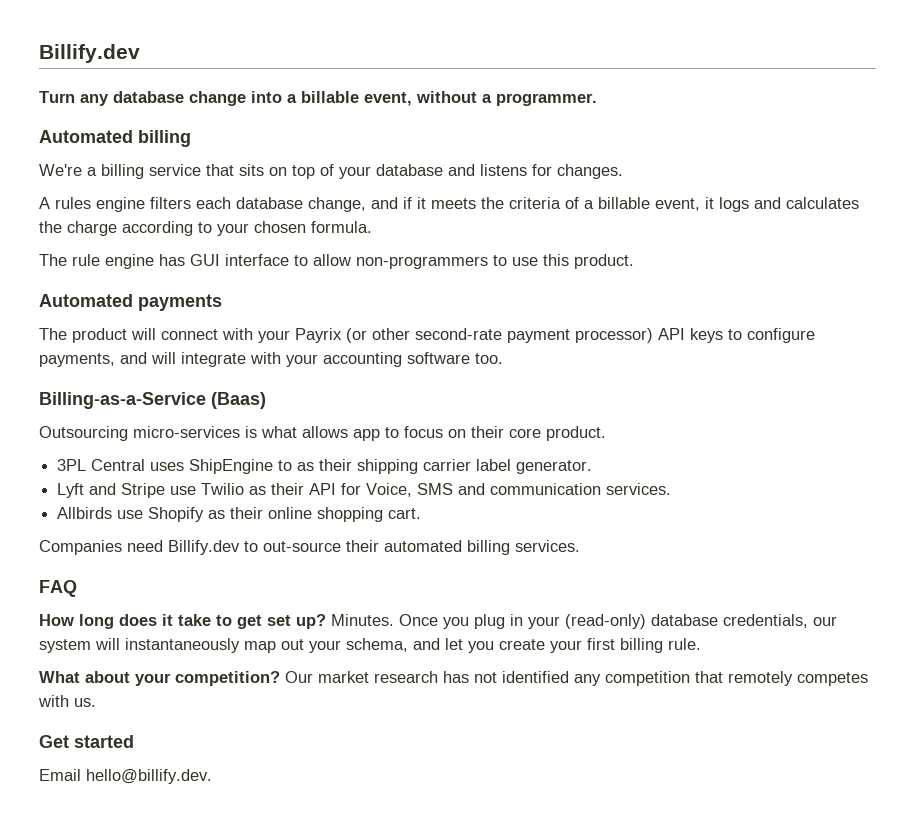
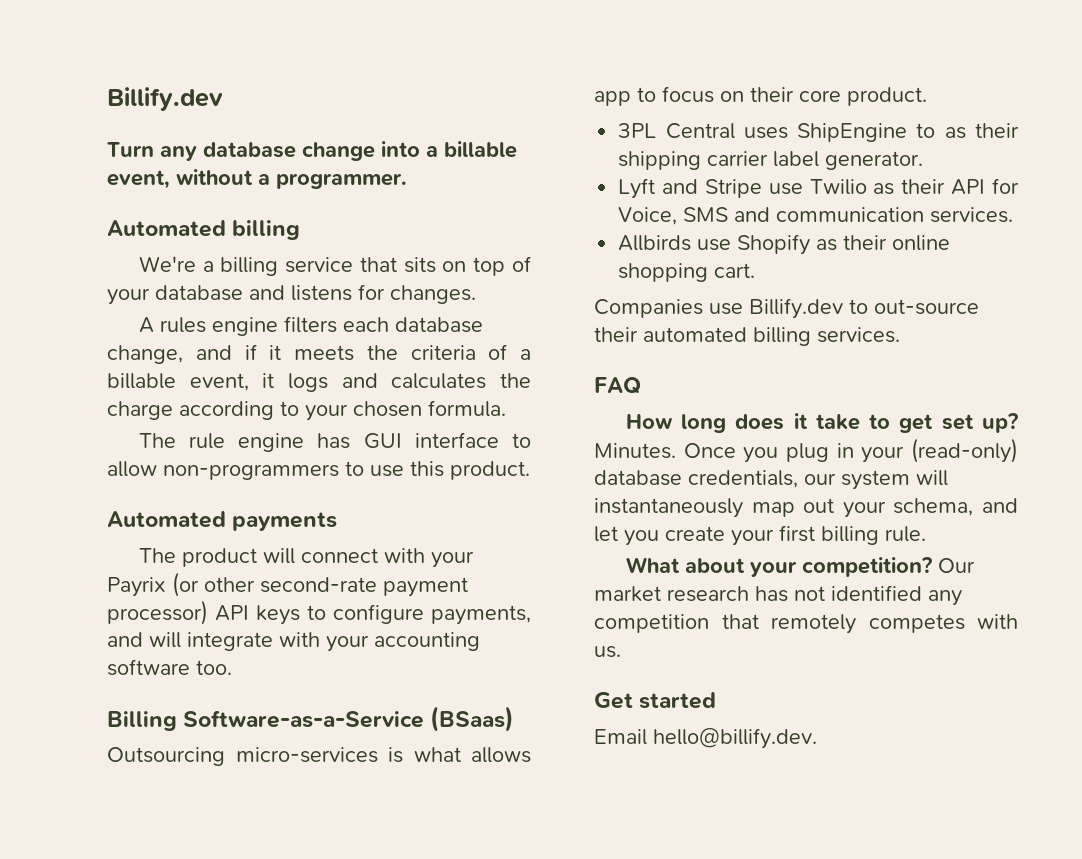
- Billing-as-a-Service (Baas)
+ Billing Software-as-a-Service (BSaas)
- Companies need Billify.dev to out-source their automated billing services.
+ Companies use Billify.dev to out-source their automated billing services.

